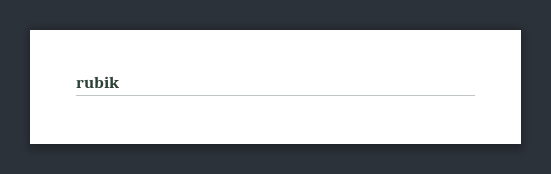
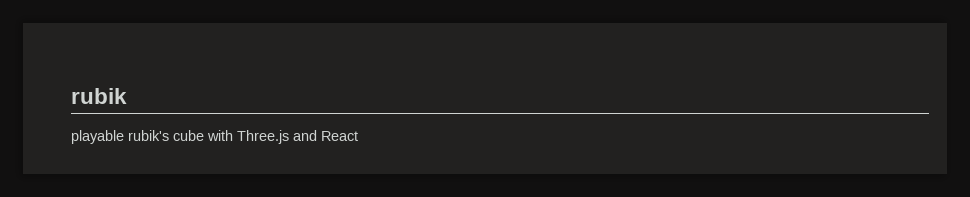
+ playable rubik's cube with Three.js and React

